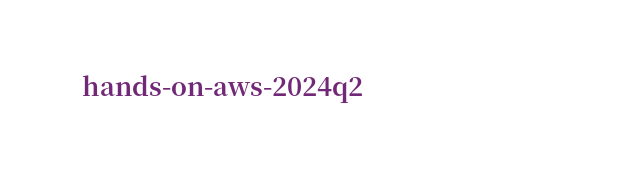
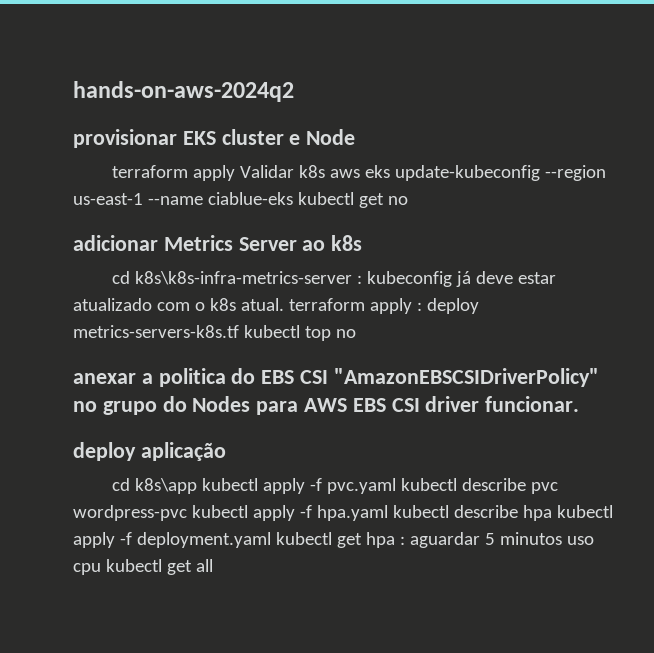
+ provisionar EKS cluster e Node
+ terraform apply Validar k8s aws eks update-kubeconfig --region us-east-1 --name ciablue-eks kubectl get no
+ adicionar Metrics Server ao k8s
+ cd k8s\k8s-infra-metrics-server : kubeconfig já deve estar atualizado com o k8s atual. terraform apply : deploy metrics-servers-k8s.tf kubectl top no
+ anexar a politica do EBS CSI "AmazonEBSCSIDriverPolicy" no grupo do Nodes para AWS EBS CSI driver funcionar.
+ deploy aplicação
+ cd k8s\app kubectl apply -f pvc.yaml kubectl describe pvc wordpress-pvc kubectl apply -f hpa.yaml kubectl describe hpa kubectl apply -f deployment.yaml kubectl get hpa : aguardar 5 minutos uso cpu kubectl get all

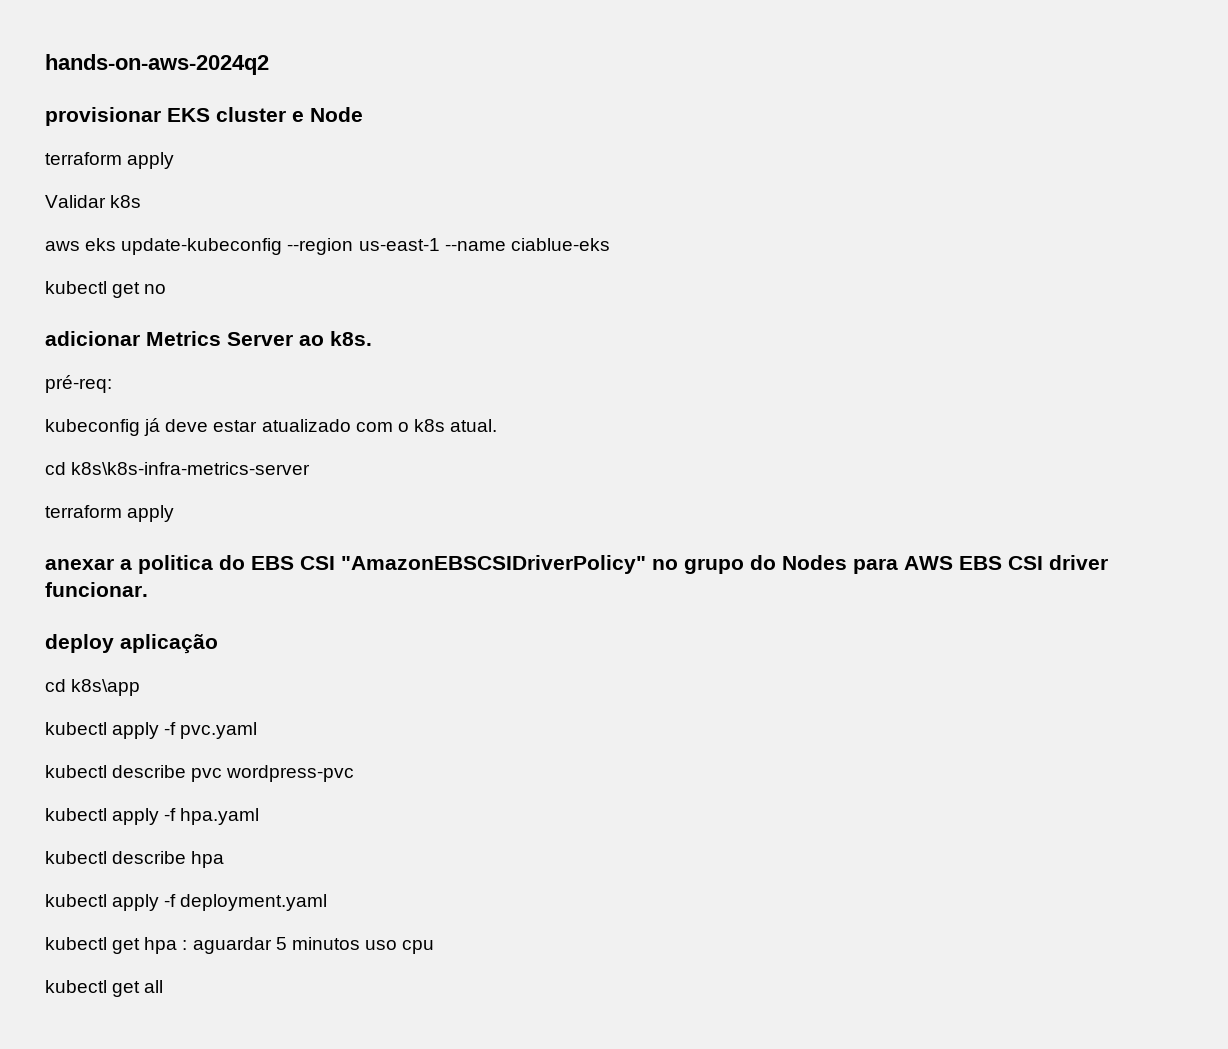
  provisionar EKS cluster e Node
- terraform apply Validar k8s aws eks update-kubeconfig --region us-east-1 --name ciablue-eks kubectl get no
+ terraform apply
+ Validar k8s
+ aws eks update-kubeconfig --region us-east-1 --name ciablue-eks
+ kubectl get no
- adicionar Metrics Server ao k8s
- cd k8s\k8s-infra-metrics-server : kubeconfig já deve estar atualizado com o k8s atual. terraform apply : deploy metrics-servers-k8s.tf kubectl top no
+ adicionar Metrics Server ao k8s.
+ pré-req:
+ kubeconfig já deve estar atualizado com o k8s atual.
+ cd k8s\k8s-infra-metrics-server
+ terraform apply
- cd k8s\app kubectl apply -f pvc.yaml kubectl describe pvc wordpress-pvc kubectl apply -f hpa.yaml kubectl describe hpa kubectl apply -f deployment.yaml kubectl get hpa : aguardar 5 minutos uso cpu kubectl get all
+ cd k8s\app
+ kubectl apply -f pvc.yaml
+ kubectl describe pvc wordpress-pvc
+ kubectl apply -f hpa.yaml
+ kubectl describe hpa
+ kubectl apply -f deployment.yaml
+ kubectl get hpa : aguardar 5 minutos uso cpu
+ kubectl get all

